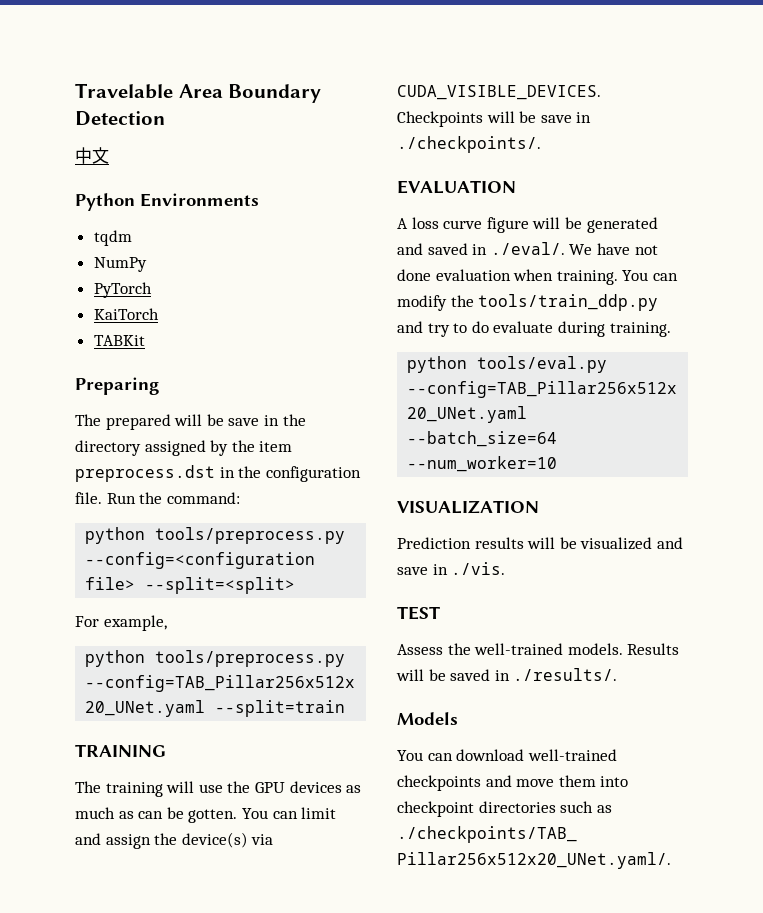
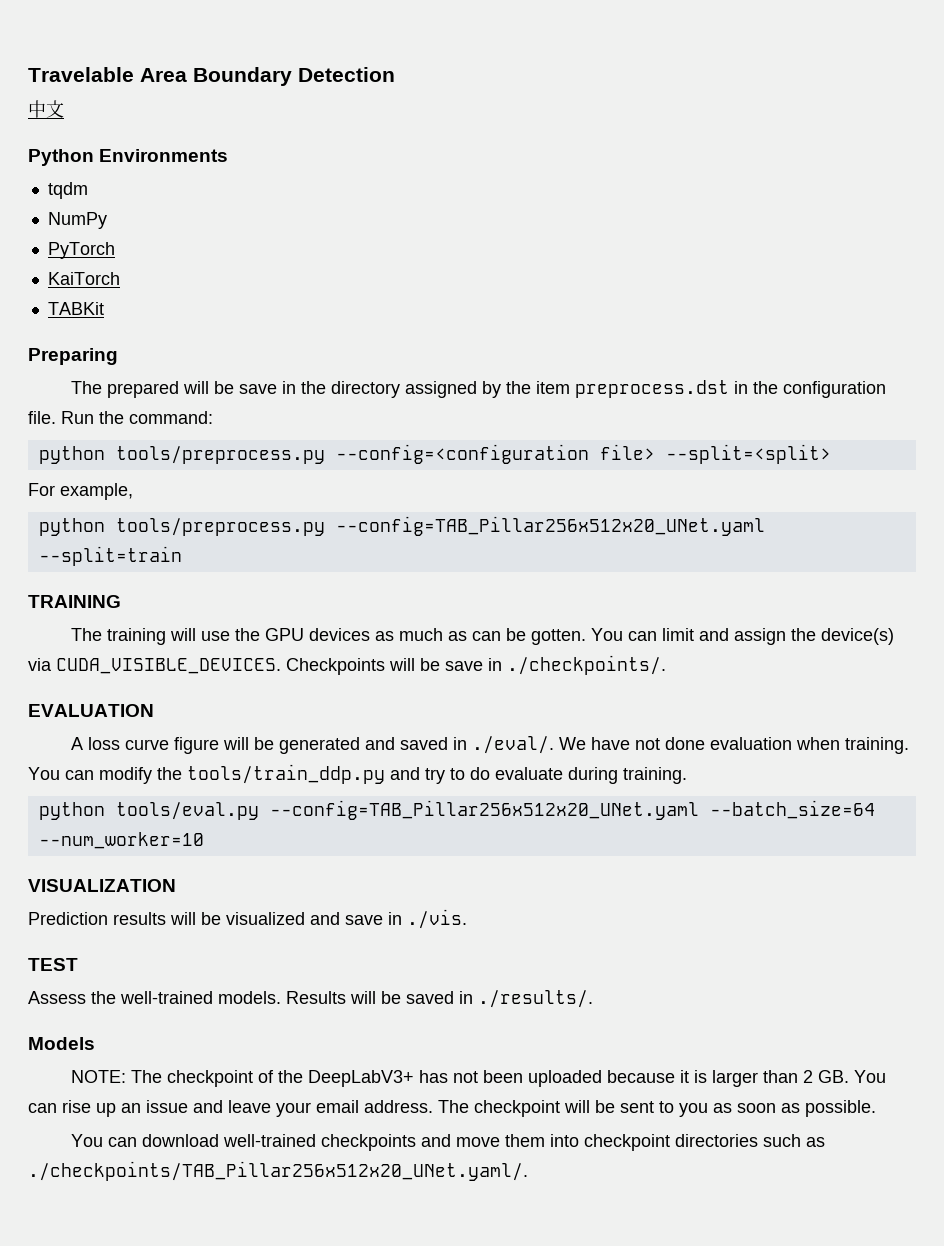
+ NOTE: The checkpoint of the DeepLabV3+ has not been uploaded because it is larger than 2 GB. You can rise up an issue and leave your email address. The checkpoint will be sent to you as soon as possible.

